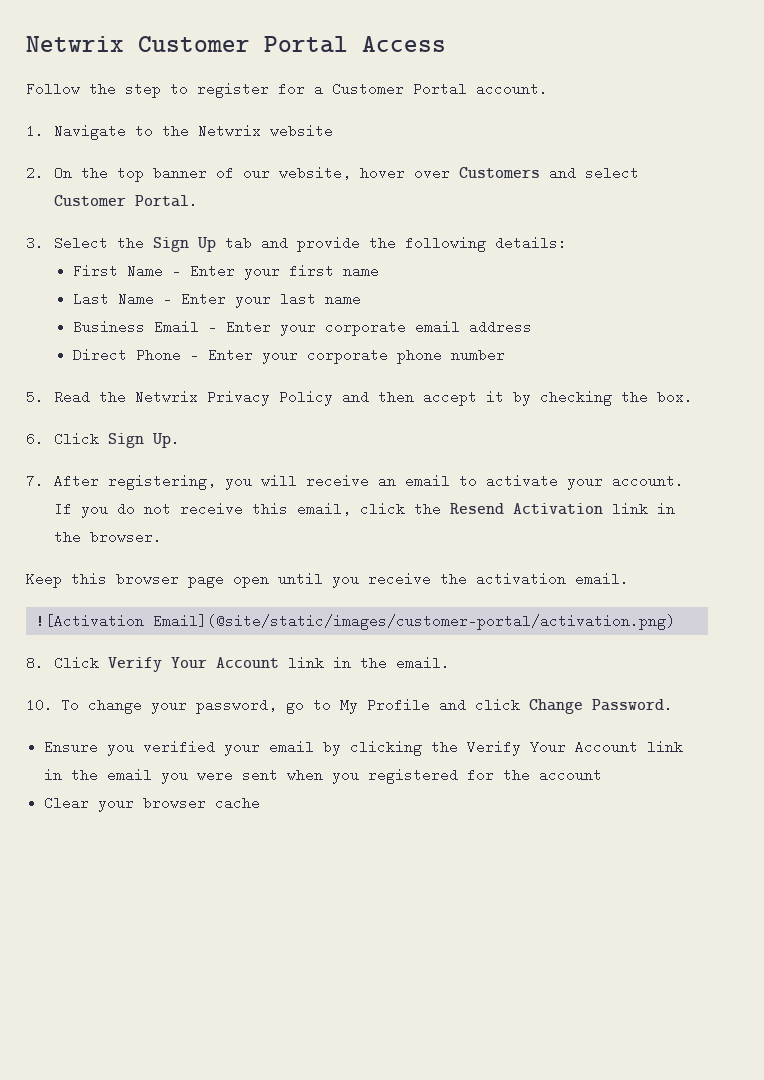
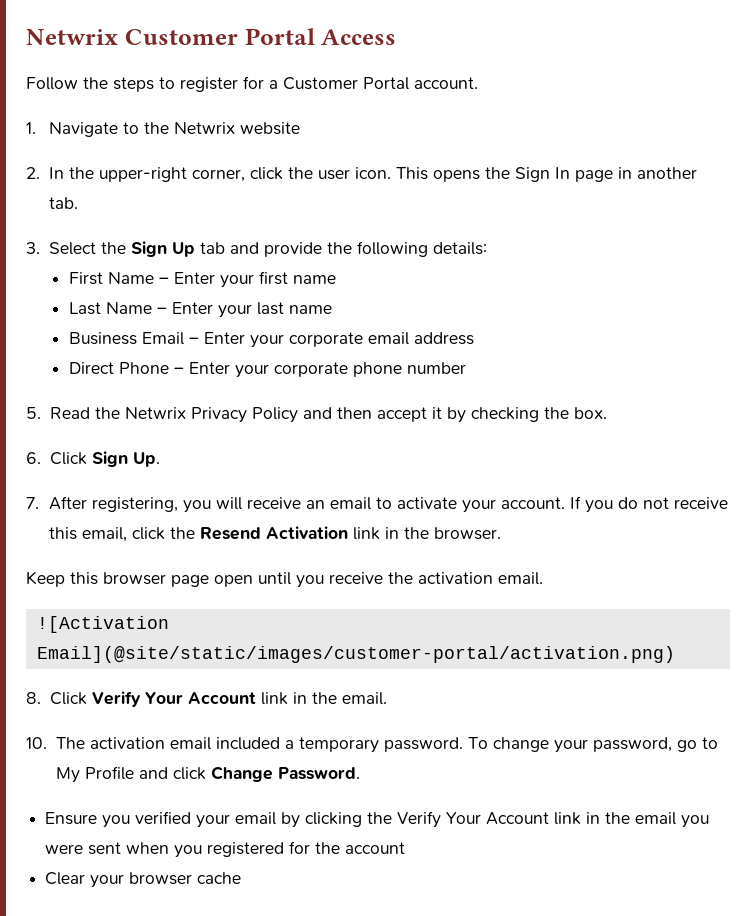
- Follow the step to register for a Customer Portal account.
+ Follow the steps to register for a Customer Portal account.
- 2. On the top banner of our website, hover over Customers and select Customer Portal.
+ 2. In the upper-right corner, click the user icon. This opens the Sign In page in another tab.
- 10. To change your password, go to My Profile and click Change Password.
+ 10. The activation email included a temporary password. To change your password, go to My Profile and click Change Password.

